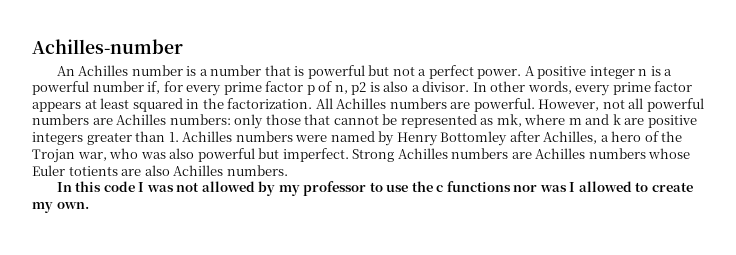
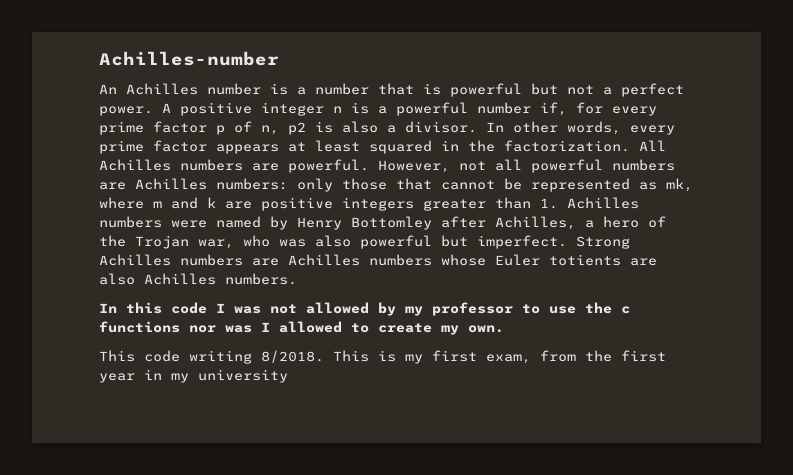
+ This code writing 8/2018. This is my first exam, from the first year in my university

